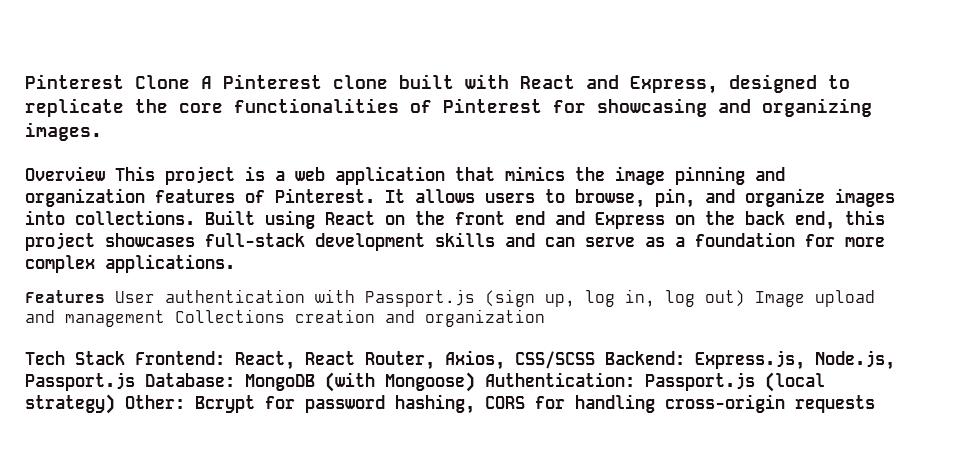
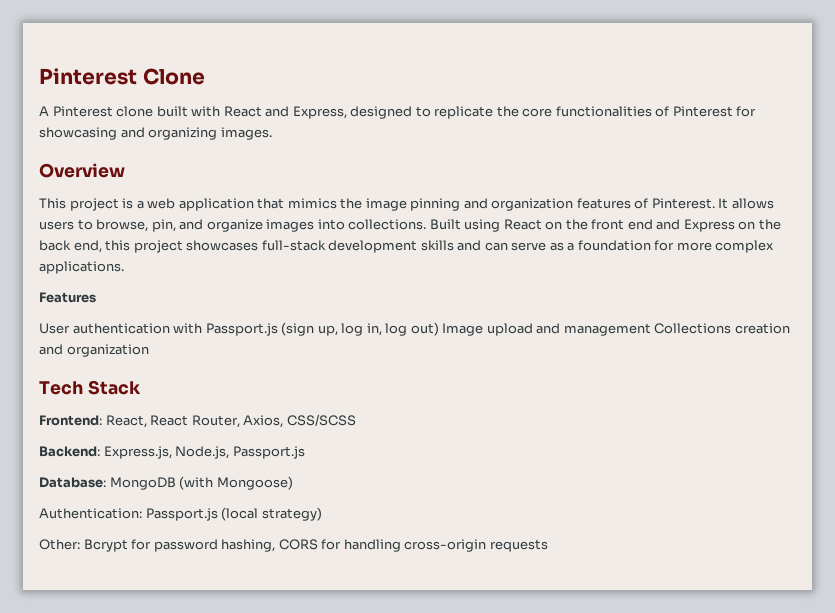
- Pinterest Clone A Pinterest clone built with React and Express, designed to replicate the core functionalities of Pinterest for showcasing and organizing images.
+ Pinterest Clone
+ A Pinterest clone built with React and Express, designed to replicate the core functionalities of Pinterest for showcasing and organizing images.
- Overview This project is a web application that mimics the image pinning and organization features of Pinterest.
+ Overview
+ This project is a web application that mimics the image pinning and organization features of Pinterest.
- Features User authentication with Passport.js (sign up, log in, log out) Image upload and management Collections creation and organization
+ Features
+ User authentication with Passport.js (sign up, log in, log out) Image upload and management Collections creation and organization
- Tech Stack Frontend: React, React Router, Axios, CSS/SCSS Backend: Express.js, Node.js, Passport.js Database: MongoDB (with Mongoose) Authentication: Passport.js (local strategy) Other: Bcrypt for password hashing, CORS for handling cross-origin requests
+ Tech Stack
+ Frontend: React, React Router, Axios, CSS/SCSS
+ Backend: Express.js, Node.js, Passport.js
+ Database: MongoDB (with Mongoose)
+ Authentication: Passport.js (local strategy)
+ Other: Bcrypt for password hashing, CORS for handling cross-origin requests

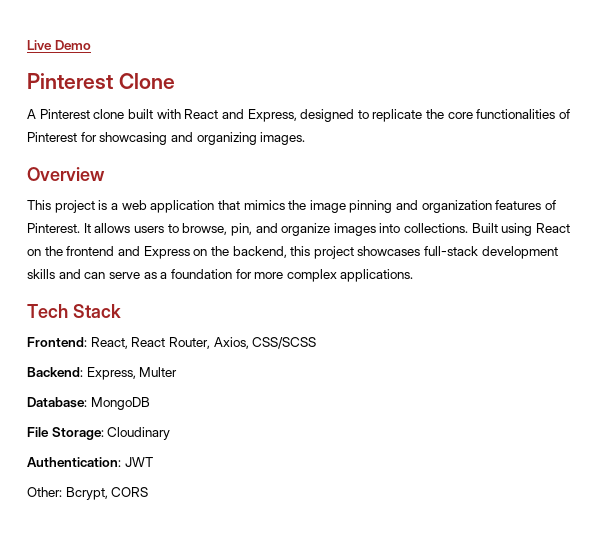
+ Live Demo
- Built using React on the front end and Express on the back end, this project showcases full-stack development skills and can serve as a foundation for more complex applications.
+ Built using React on the frontend and Express on the backend, this project showcases full-stack development skills and can serve as a foundation for more complex applications.
- Features
- User authentication with Passport.js (sign up, log in, log out) Image upload and management Collections creation and organization
- Backend: Express.js, Node.js, Passport.js
+ Backend: Express, Multer
- Database: MongoDB (with Mongoose)
- Authentication: Passport.js (local strategy)
- Other: Bcrypt for password hashing, CORS for handling cross-origin requests
+ Database: MongoDB
+ File Storage: Cloudinary
+ Authentication: JWT
+ Other: Bcrypt, CORS

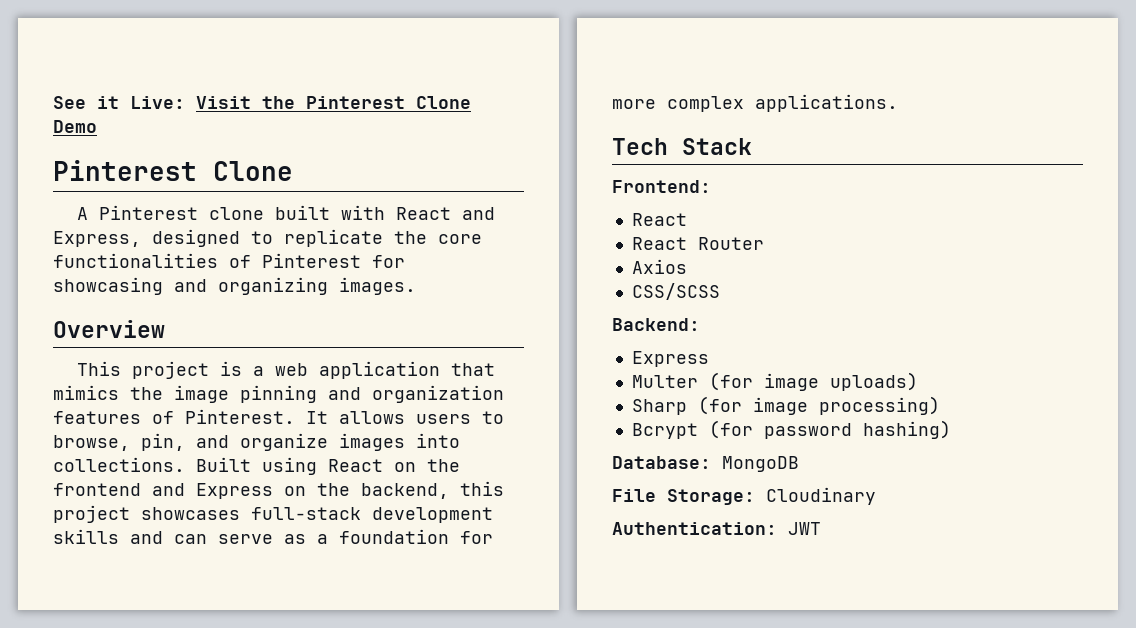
- Live Demo
+ See it Live: Visit the Pinterest Clone Demo
- Frontend: React, React Router, Axios, CSS/SCSS
+ Frontend:
+ React
+ React Router
+ Axios
+ CSS/SCSS
- Backend: Express, Multer
+ Backend:
+ Express
+ Multer (for image uploads)
+ Sharp (for image processing)
+ Bcrypt (for password hashing)
- Other: Bcrypt, CORS

